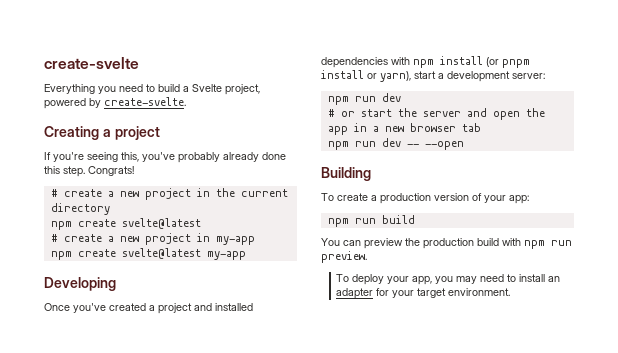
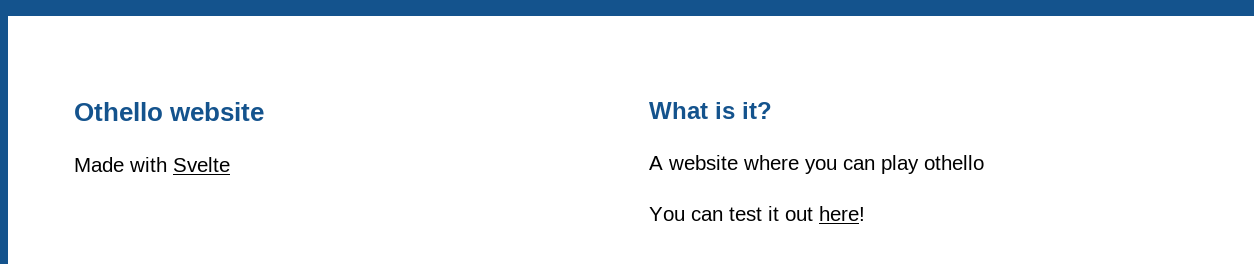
- create-svelte
- Everything you need to build a Svelte project, powered by create-svelte.
- Creating a project
- If you're seeing this, you've probably already done this step. Congrats!
- # create a new project in the current directory
- npm create svelte@latest
- # create a new project in my-app
- npm create svelte@latest my-app
- Developing
- Once you've created a project and installed dependencies with npm install (or pnpm install or yarn), start a development server:
- npm run dev
- # or start the server and open the app in a new browser tab
- npm run dev -- --open
- Building
- To create a production version of your app:
- npm run build
- You can preview the production build with npm run preview.
- To deploy your app, you may need to install an adapter for your target environment.
+ Othello website
+ Made with Svelte
+ What is it?
+ A website where you can play othello
+ You can test it out here!

